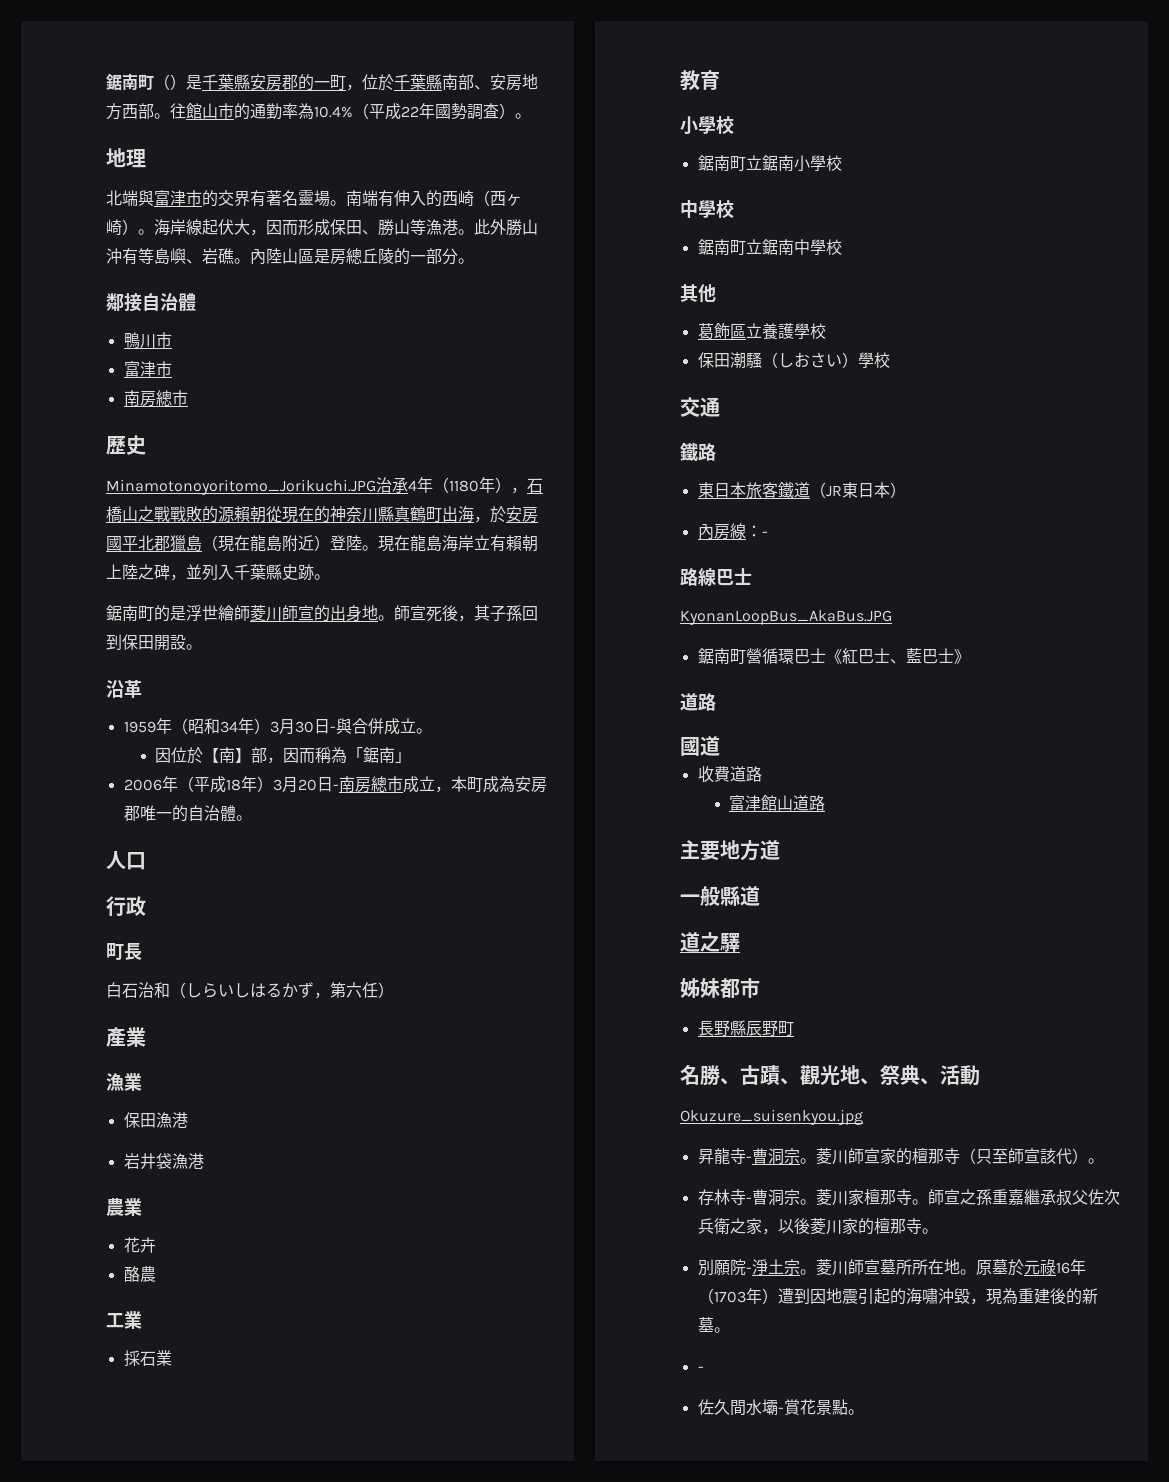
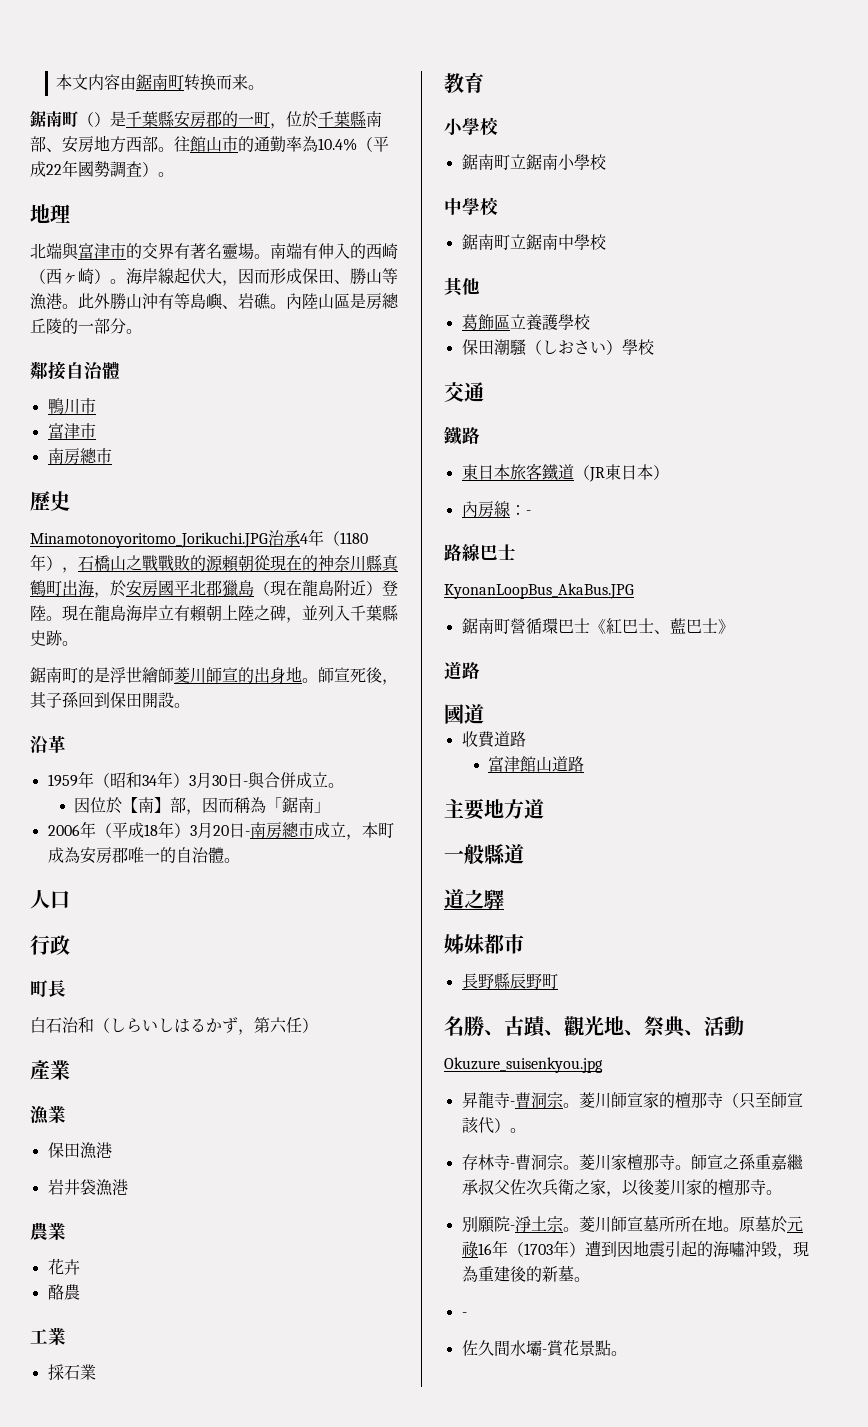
+ 本文内容由鋸南町转换而来。

